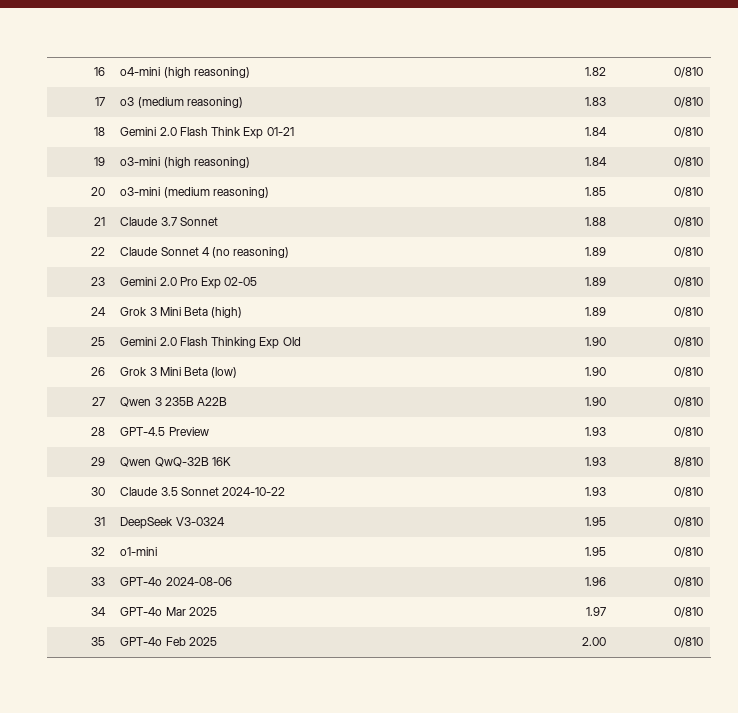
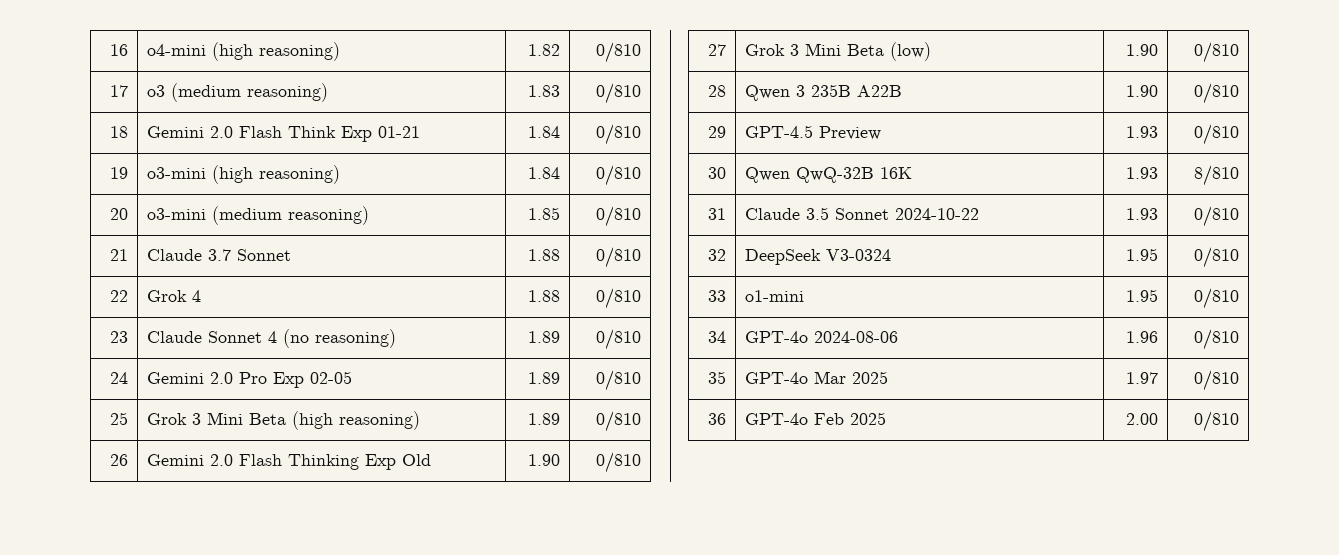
- 22 | Claude Sonnet 4 (no reasoning) | 1.89 | 0/810
+ 22 | Grok 4 | 1.88 | 0/810
+ 23 | Claude Sonnet 4 (no reasoning) | 1.89 | 0/810
- 23 | Gemini 2.0 Pro Exp 02-05 | 1.89 | 0/810
+ 24 | Gemini 2.0 Pro Exp 02-05 | 1.89 | 0/810
- 24 | Grok 3 Mini Beta (high) | 1.89 | 0/810
- 25 | Gemini 2.0 Flash Thinking Exp Old | 1.90 | 0/810
+ 25 | Grok 3 Mini Beta (high reasoning) | 1.89 | 0/810
+ 26 | Gemini 2.0 Flash Thinking Exp Old | 1.90 | 0/810
- 26 | Grok 3 Mini Beta (low) | 1.90 | 0/810
+ 27 | Grok 3 Mini Beta (low) | 1.90 | 0/810
- 27 | Qwen 3 235B A22B | 1.90 | 0/810
+ 28 | Qwen 3 235B A22B | 1.90 | 0/810
- 28 | GPT-4.5 Preview | 1.93 | 0/810
+ 29 | GPT-4.5 Preview | 1.93 | 0/810
- 29 | Qwen QwQ-32B 16K | 1.93 | 8/810
+ 30 | Qwen QwQ-32B 16K | 1.93 | 8/810
- 30 | Claude 3.5 Sonnet 2024-10-22 | 1.93 | 0/810
+ 31 | Claude 3.5 Sonnet 2024-10-22 | 1.93 | 0/810
- 31 | DeepSeek V3-0324 | 1.95 | 0/810
+ 32 | DeepSeek V3-0324 | 1.95 | 0/810
- 32 | o1-mini | 1.95 | 0/810
+ 33 | o1-mini | 1.95 | 0/810
- 33 | GPT-4o 2024-08-06 | 1.96 | 0/810
+ 34 | GPT-4o 2024-08-06 | 1.96 | 0/810
- 34 | GPT-4o Mar 2025 | 1.97 | 0/810
+ 35 | GPT-4o Mar 2025 | 1.97 | 0/810
- 35 | GPT-4o Feb 2025 | 2.00 | 0/810
+ 36 | GPT-4o Feb 2025 | 2.00 | 0/810

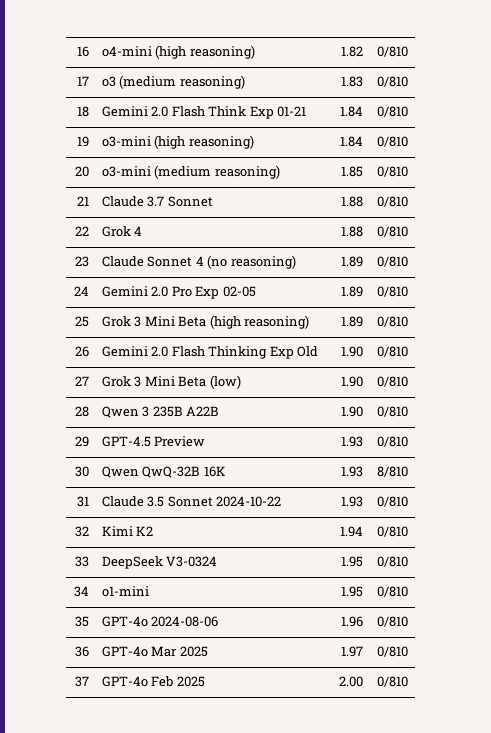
- 32 | DeepSeek V3-0324 | 1.95 | 0/810
+ 32 | Kimi K2 | 1.94 | 0/810
+ 33 | DeepSeek V3-0324 | 1.95 | 0/810
- 33 | o1-mini | 1.95 | 0/810
+ 34 | o1-mini | 1.95 | 0/810
- 34 | GPT-4o 2024-08-06 | 1.96 | 0/810
+ 35 | GPT-4o 2024-08-06 | 1.96 | 0/810
- 35 | GPT-4o Mar 2025 | 1.97 | 0/810
+ 36 | GPT-4o Mar 2025 | 1.97 | 0/810
- 36 | GPT-4o Feb 2025 | 2.00 | 0/810
+ 37 | GPT-4o Feb 2025 | 2.00 | 0/810

